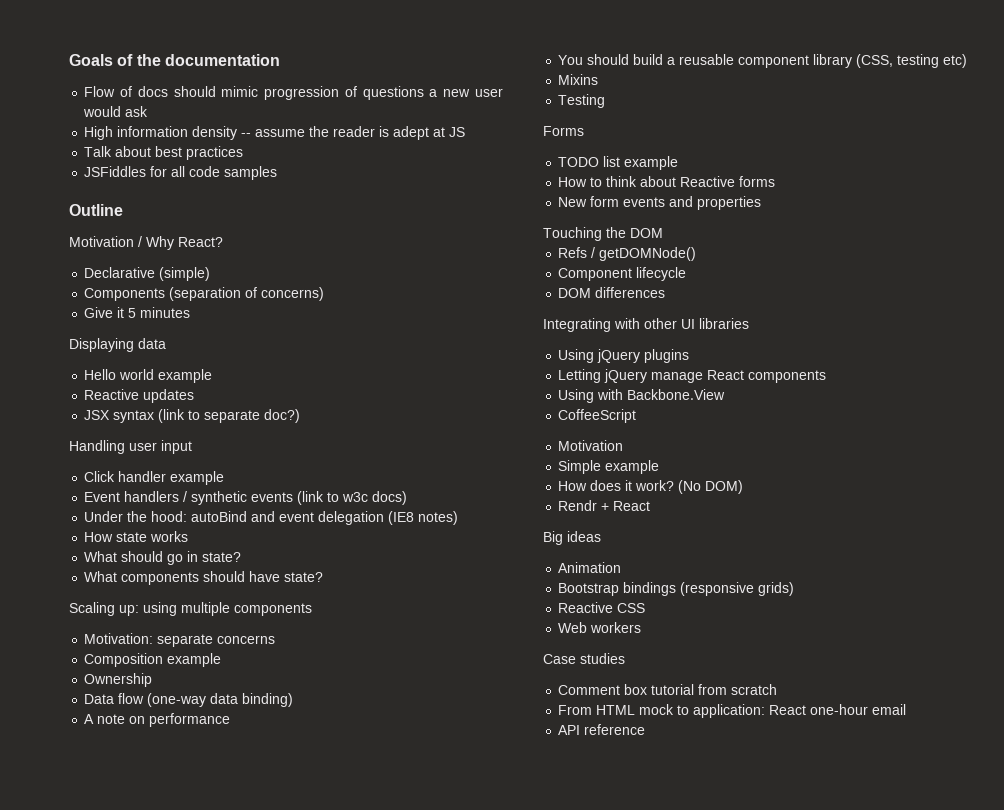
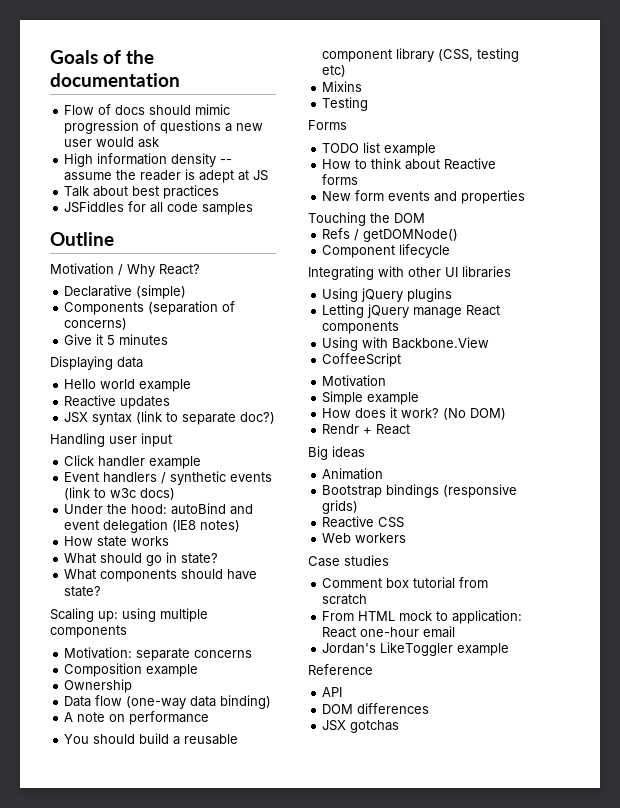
- DOM differences
- API reference
+ Jordan's LikeToggler example
+ Reference
+ API
+ DOM differences
+ JSX gotchas

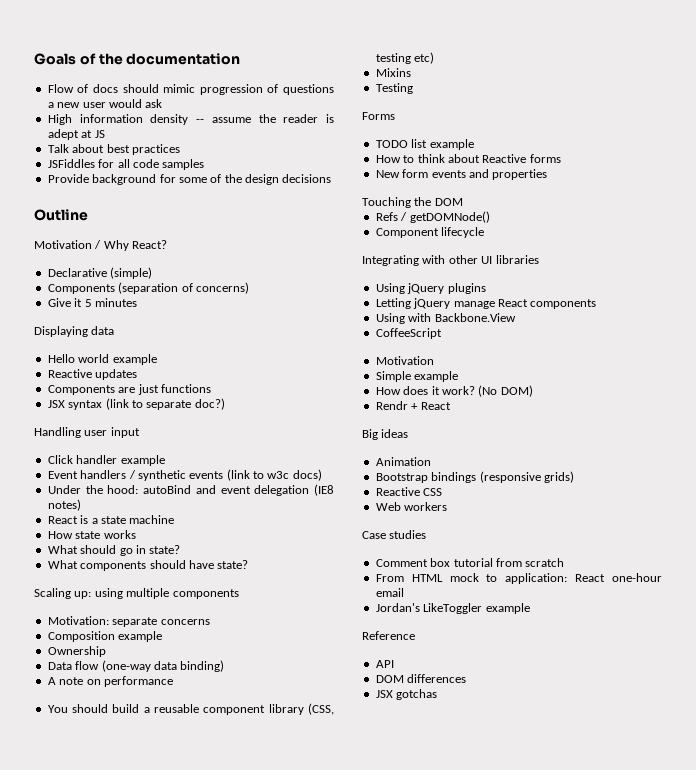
+ Provide background for some of the design decisions
+ Components are just functions
+ React is a state machine

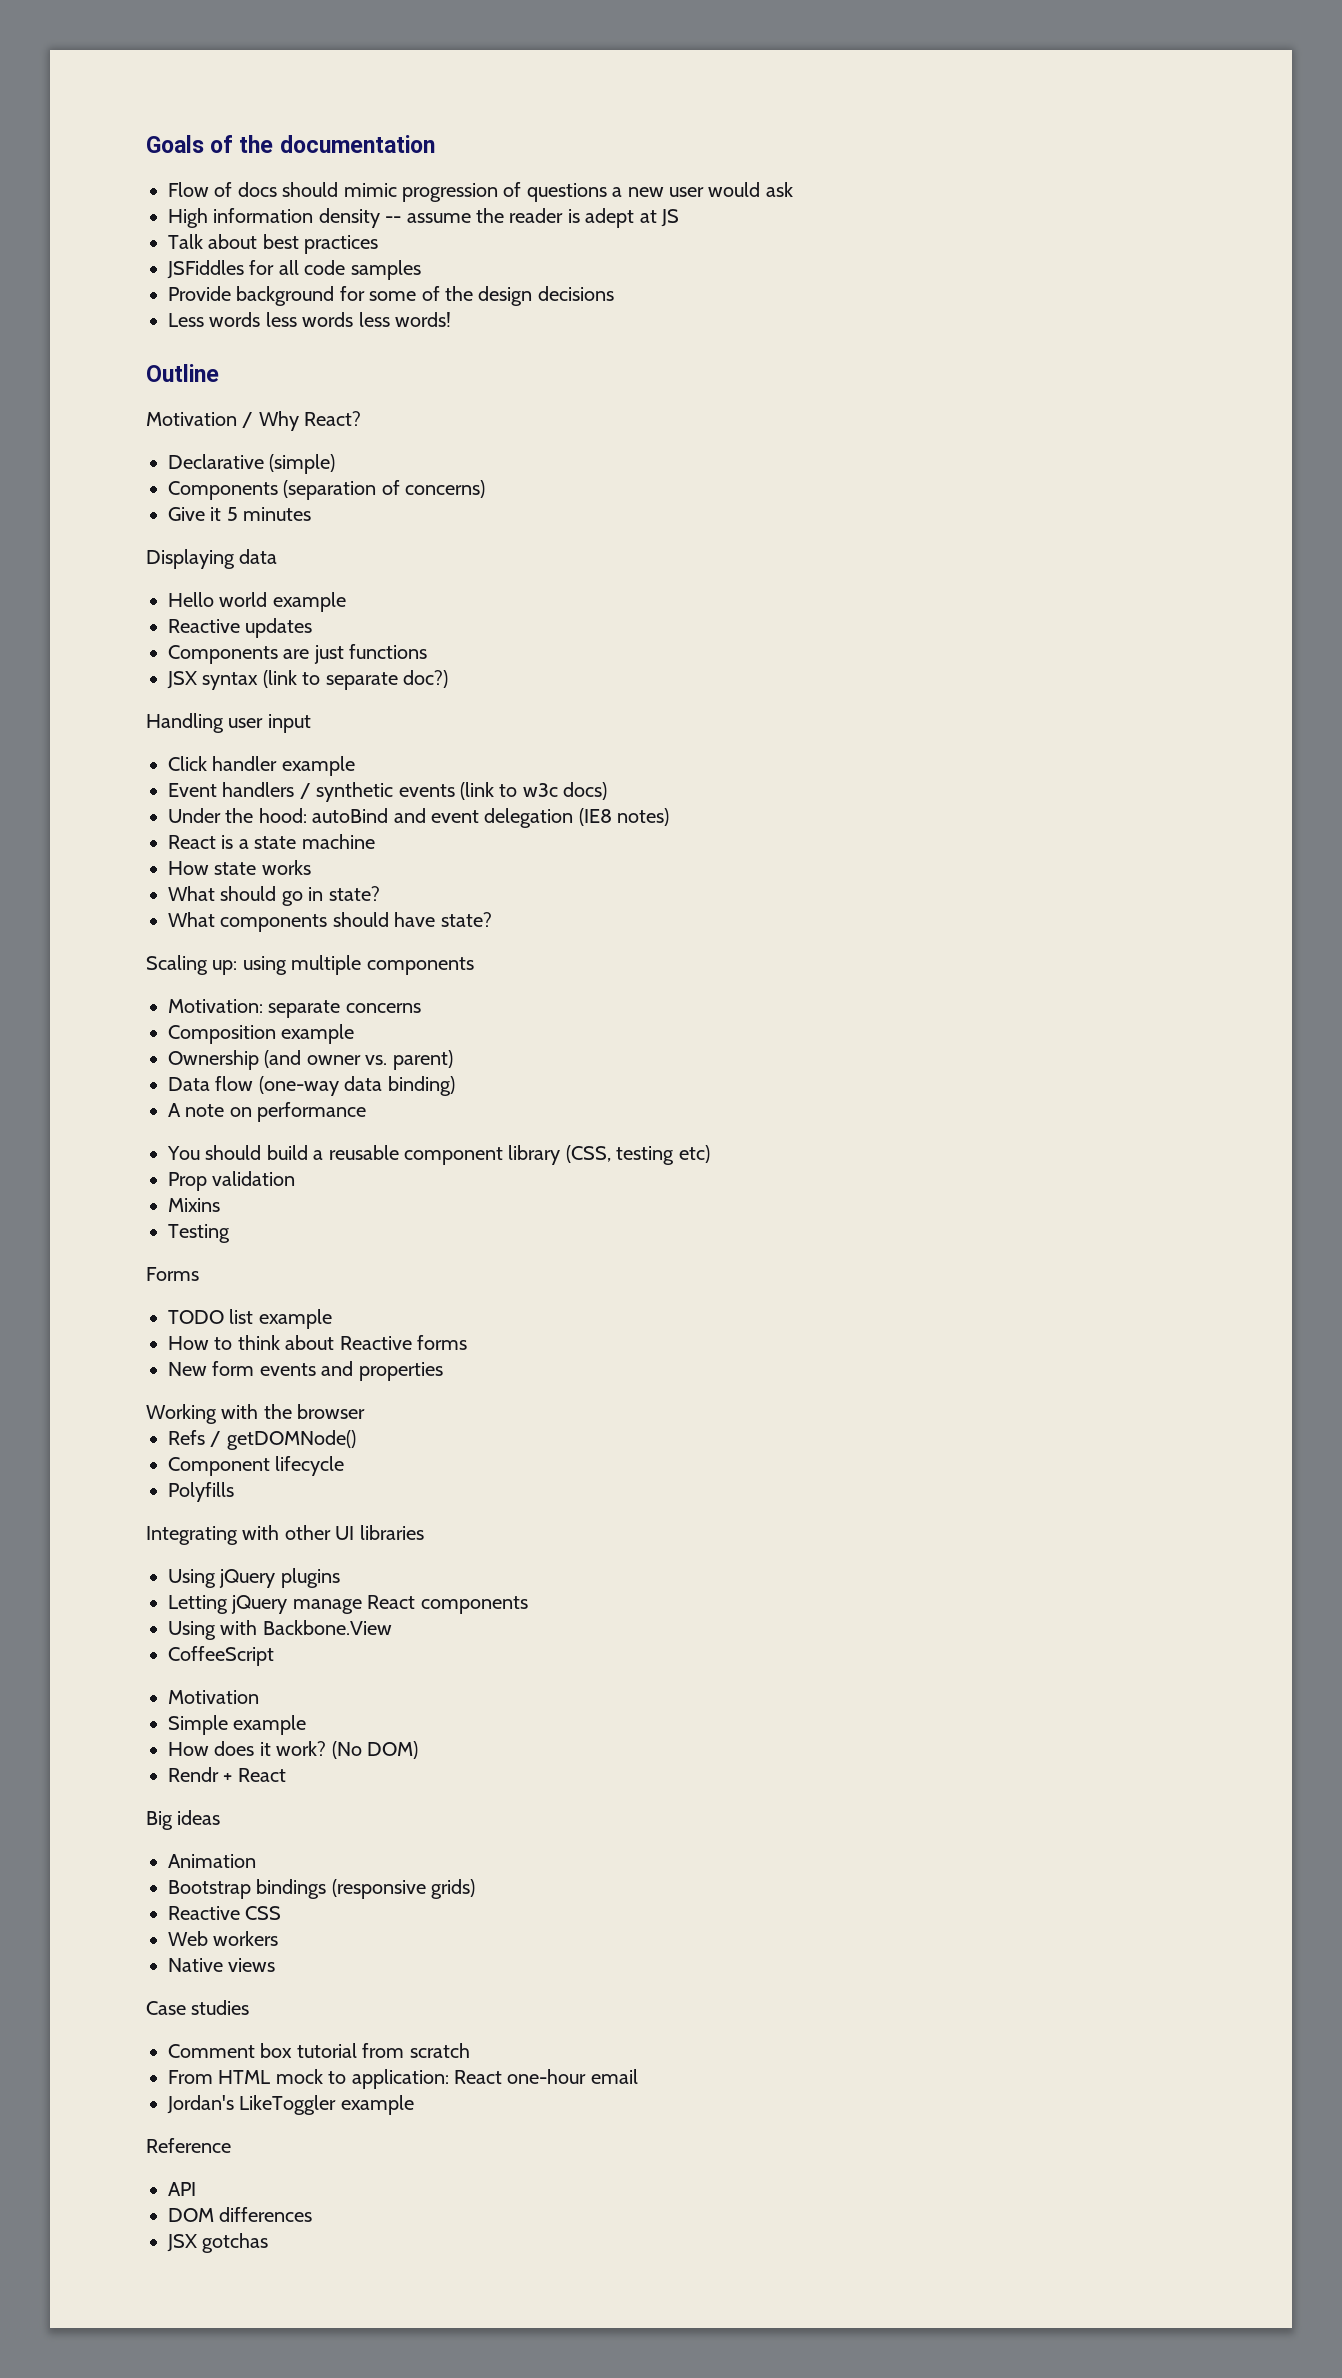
+ Less words less words less words!
- Ownership
+ Ownership (and owner vs. parent)
+ Prop validation
- Touching the DOM
+ Working with the browser
+ Polyfills
+ Native views

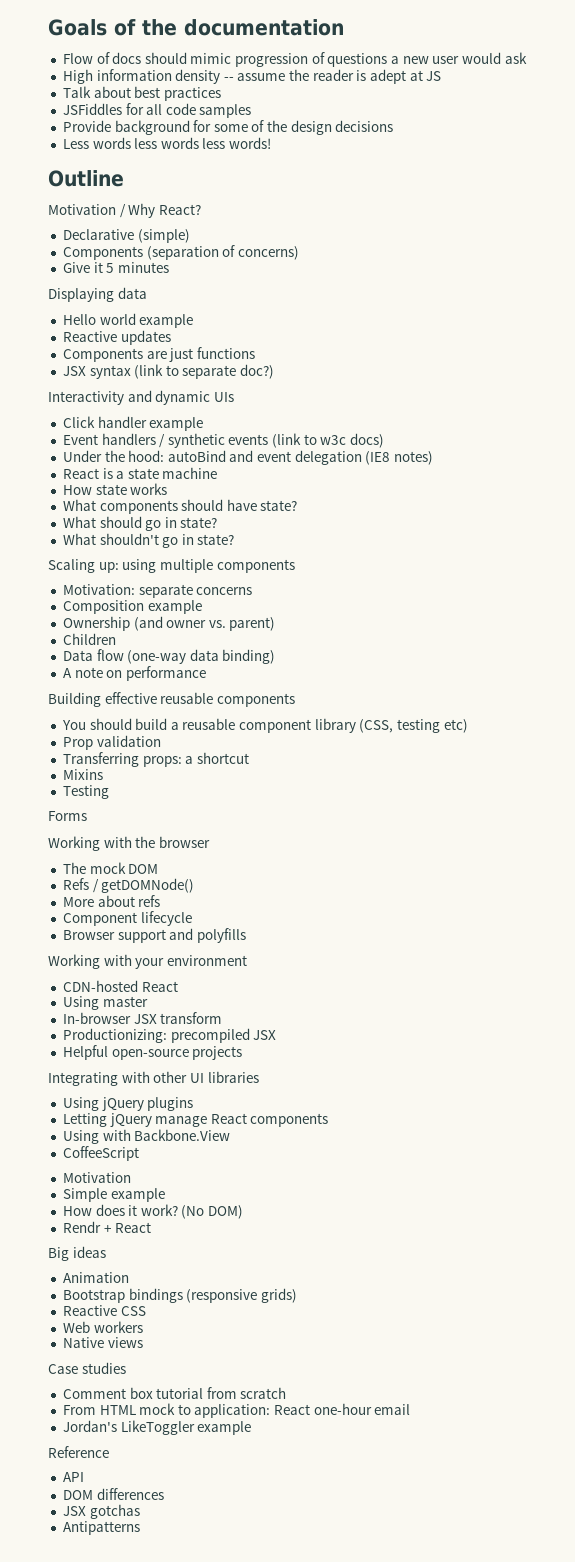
- Handling user input
+ Interactivity and dynamic UIs
+ What components should have state?
- What components should have state?
+ What shouldn't go in state?
+ Children
+ Building effective reusable components
+ Transferring props: a shortcut
- TODO list example
- How to think about Reactive forms
- New form events and properties
+ The mock DOM
+ More about refs
- Polyfills
+ Browser support and polyfills
+ Working with your environment
+ CDN-hosted React
+ Using master
+ In-browser JSX transform
+ Productionizing: precompiled JSX
+ Helpful open-source projects
+ Antipatterns

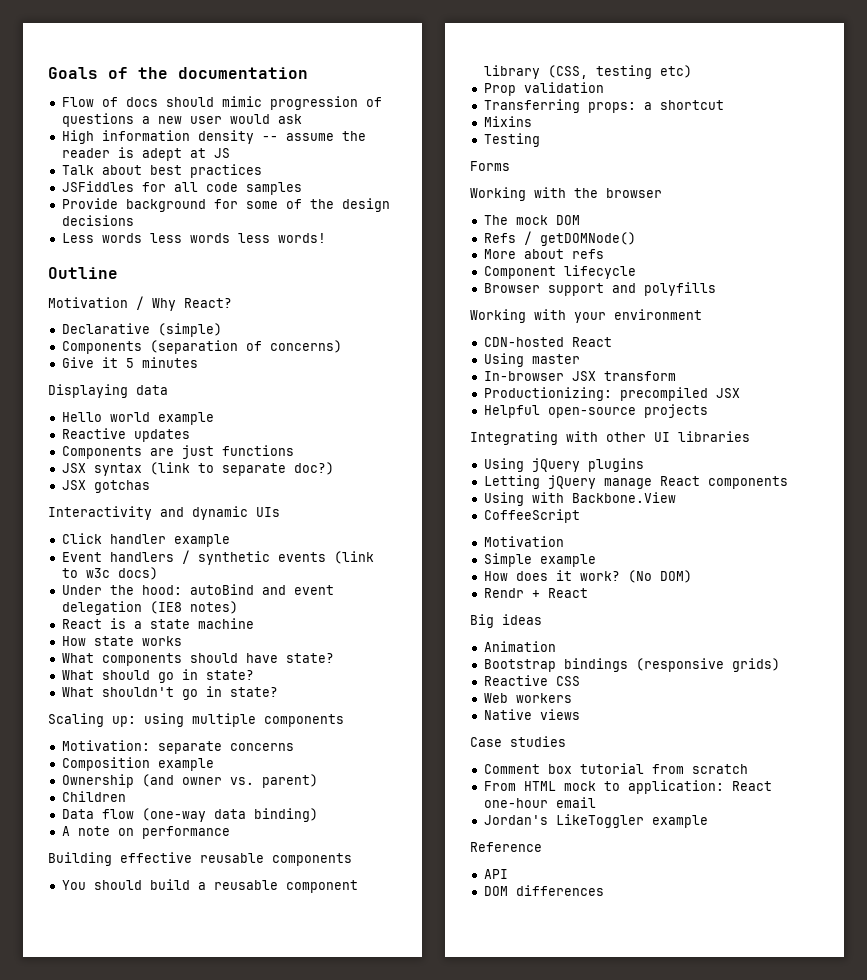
+ JSX gotchas
- JSX gotchas
- Antipatterns

